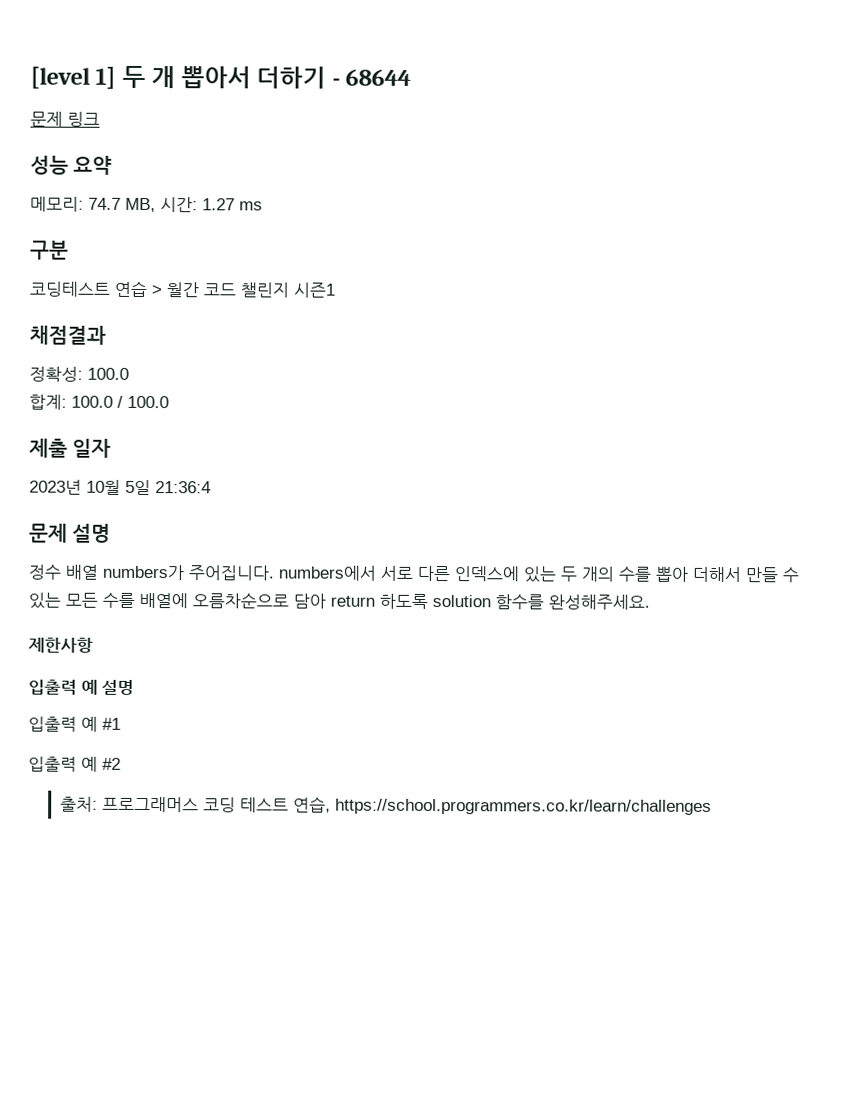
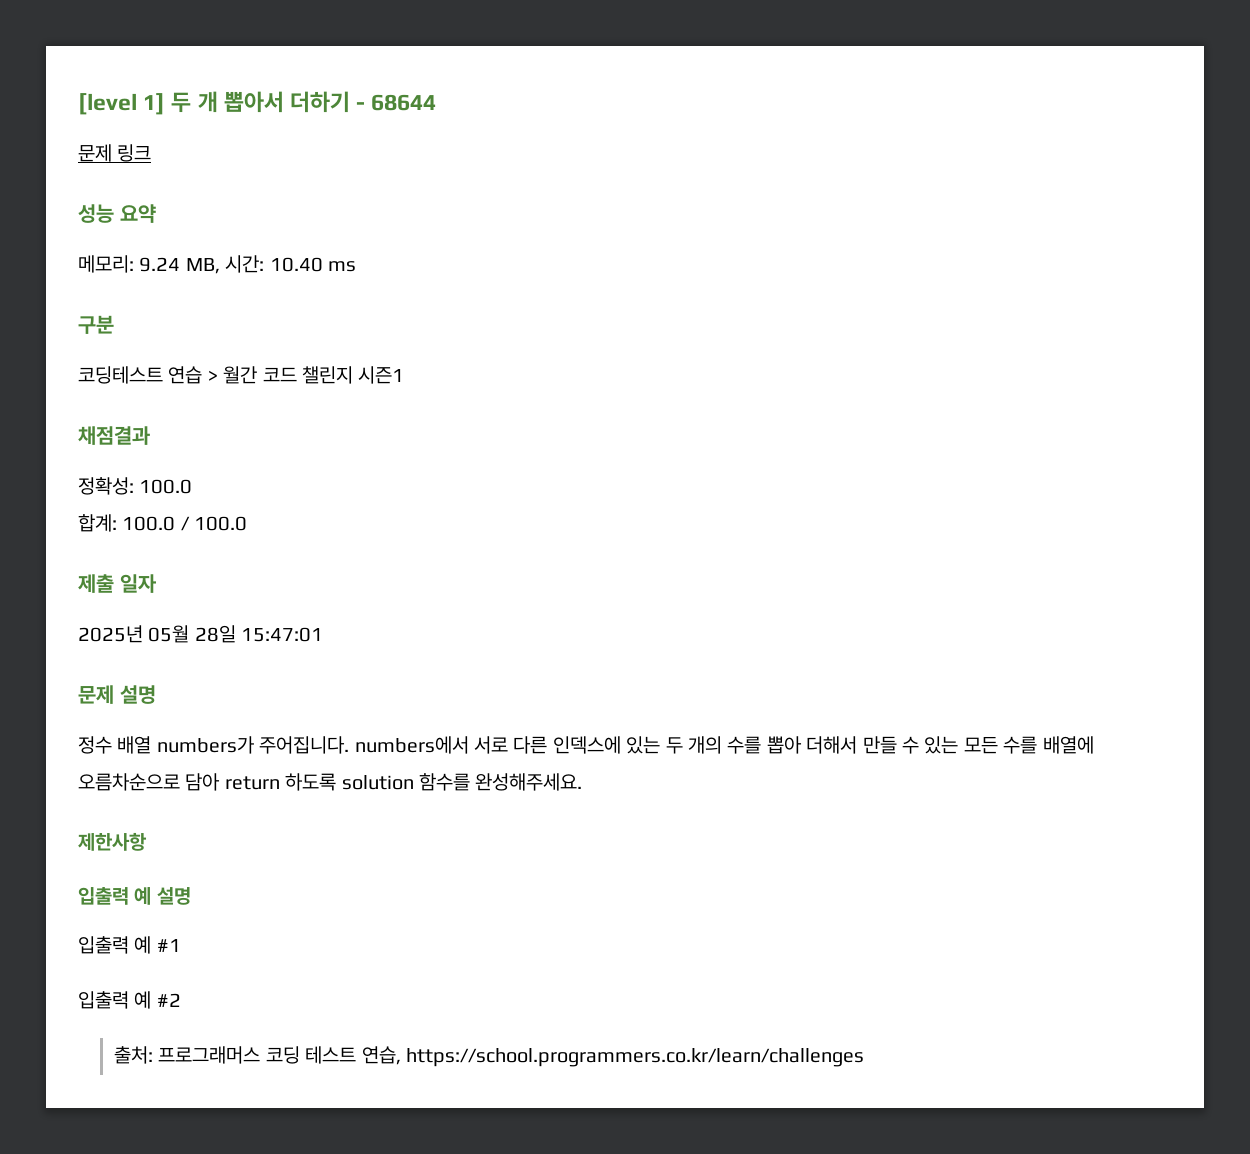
- 메모리: 74.7 MB, 시간: 1.27 ms
+ 메모리: 9.24 MB, 시간: 10.40 ms
- 2023년 10월 5일 21:36:4
+ 2025년 05월 28일 15:47:01

